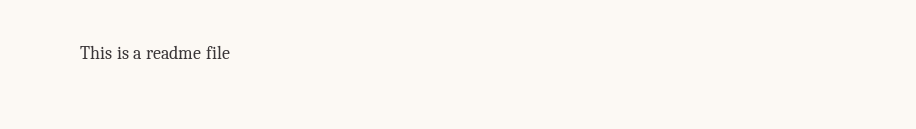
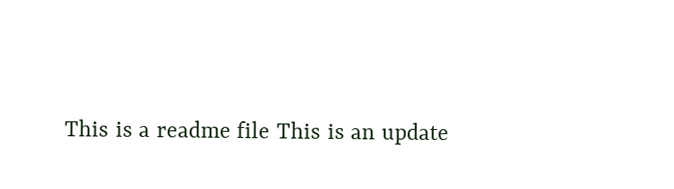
- This is a readme file
+ This is a readme file This is an update

